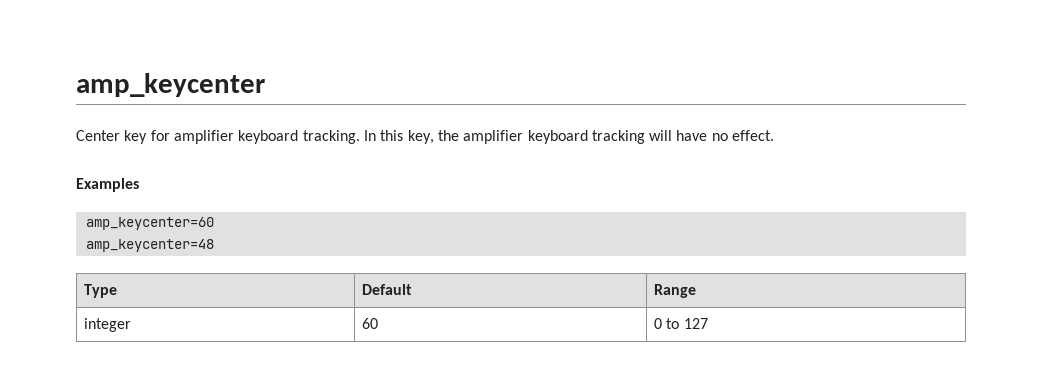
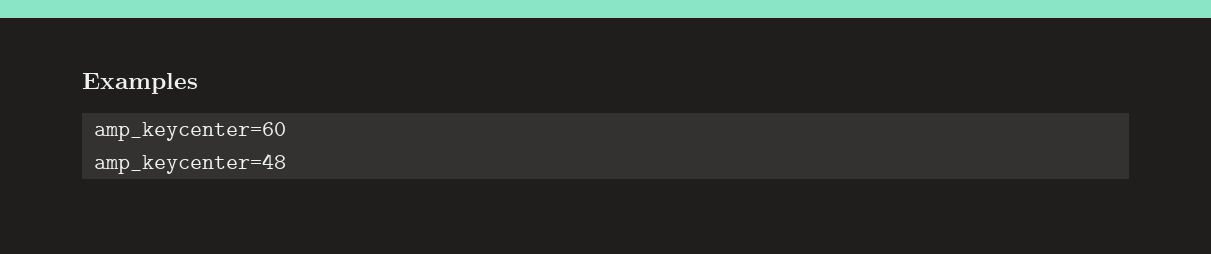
- amp_keycenter
- Center key for amplifier keyboard tracking. In this key, the amplifier keyboard tracking will have no effect.
  Examples
  amp_keycenter=60
  amp_keycenter=48
- Type | Default | Range
- integer | 60 | 0 to 127

